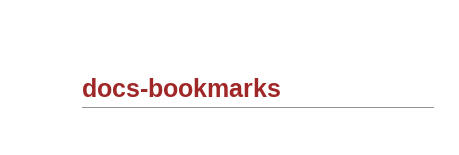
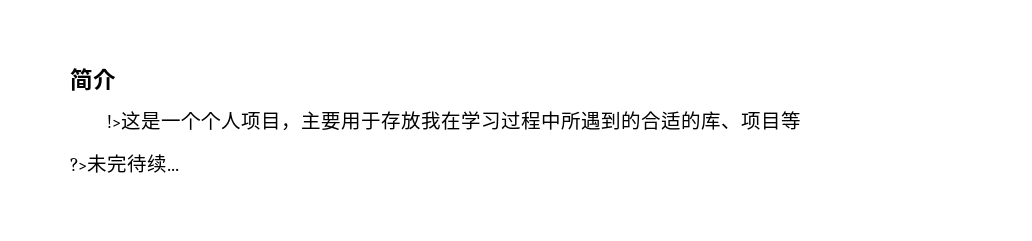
- docs-bookmarks
+ 简介
+ !>这是一个个人项目，主要用于存放我在学习过程中所遇到的合适的库、项目等
+ ?>未完待续...

